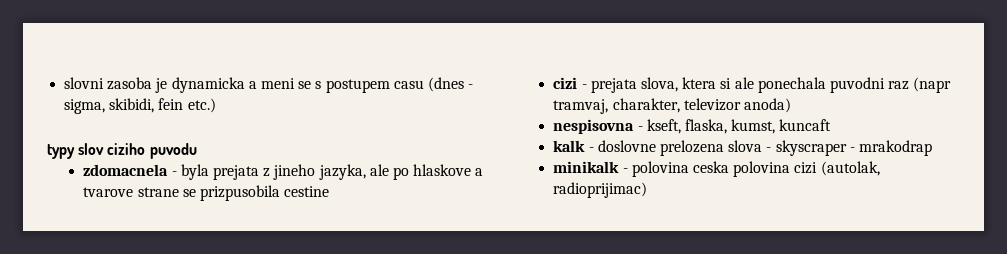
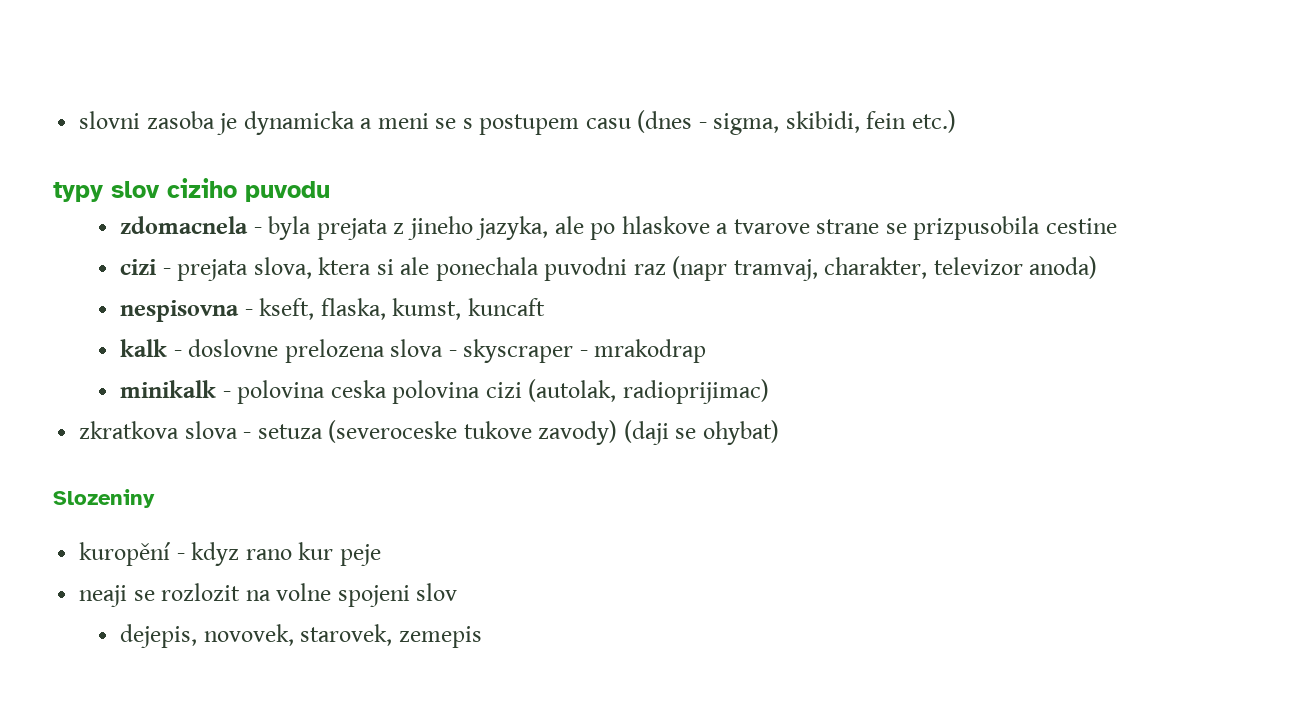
+ zkratkova slova - setuza (severoceske tukove zavody) (daji se ohybat)
+ Slozeniny
+ kuropění - kdyz rano kur peje
+ neaji se rozlozit na volne spojeni slov
+ dejepis, novovek, starovek, zemepis

